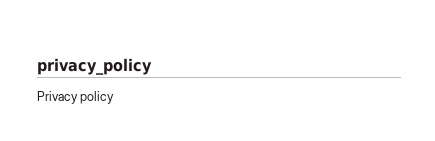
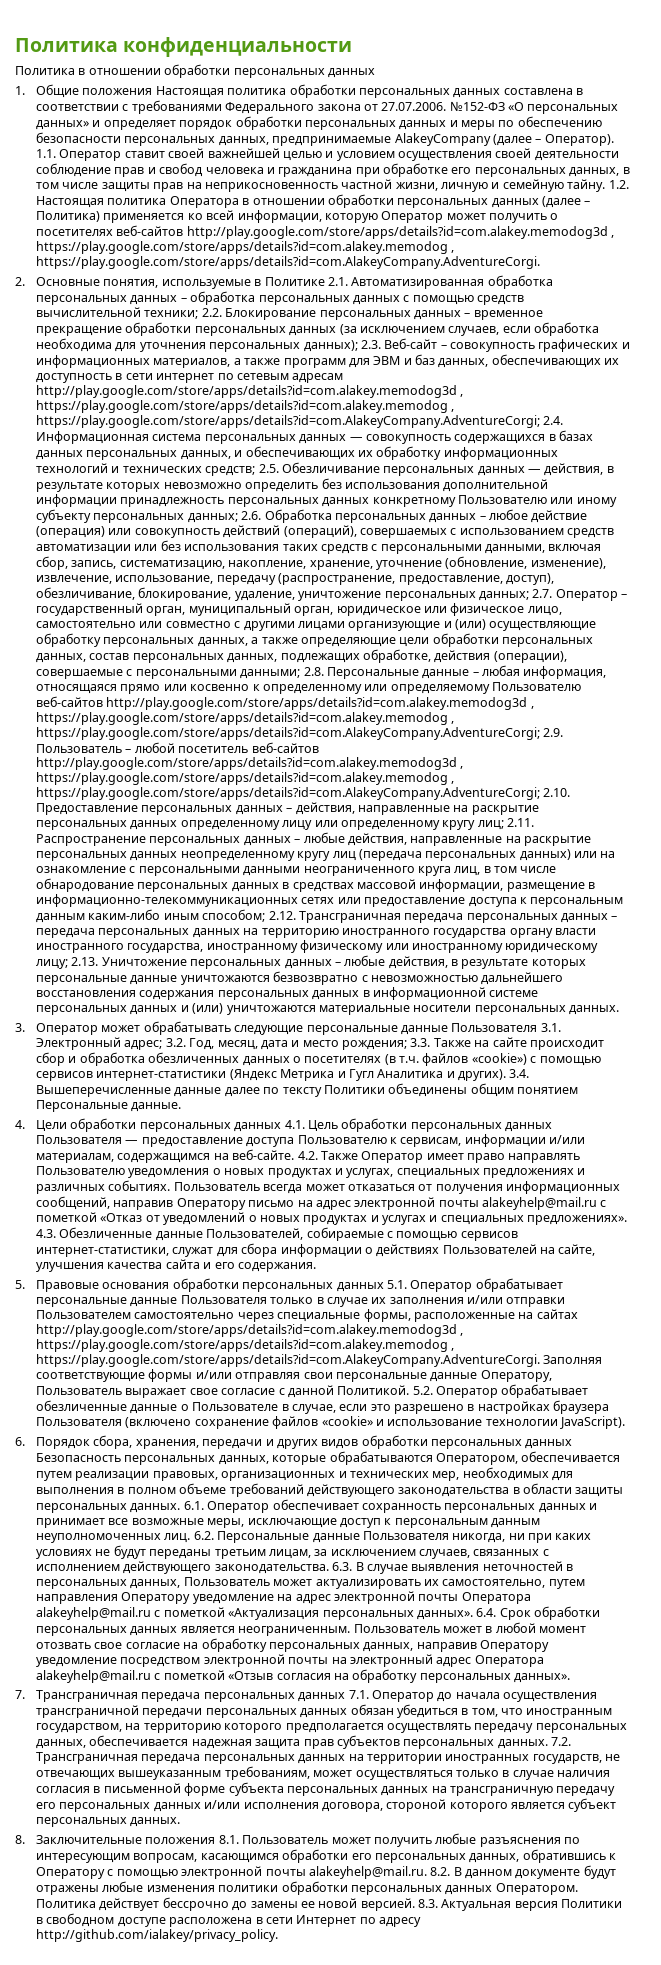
- privacy_policy
- Privacy policy
+ Политика конфиденциальности
+ Политика в отношении обработки персональных данных
+ 1. Общие положения Настоящая политика обработки персональных данных составлена в соответствии с требованиями Федерального закона от 27.07.2006. №152-ФЗ «О персональных данных» и определяет порядок обработки персональных данных и меры по обеспечению безопасности персональных данных, предпринимаемые AlakeyCompany (далее – Оператор). 1.1. Оператор ставит своей важнейшей целью и условием осуществления своей деятельности соблюдение прав и свобод человека и гражданина при обработке его персональных данных, в том числе защиты прав на неприкосновенность частной жизни, личную и семейную тайну. 1.2. Настоящая политика Оператора в отношении обработки персональных данных (далее – Политика) применяется ко всей информации, которую Оператор может получить о посетителях веб-сайтов http://play.google.com/store/apps/details?id=com.alakey.memodog3d , https://play.google.com/store/apps/details?id=com.alakey.memodog , https://play.google.com/store/apps/details?id=com.AlakeyCompany.AdventureCorgi.
+ 2. Основные понятия, используемые в Политике 2.1. Автоматизированная обработка персональных данных – обработка персональных данных с помощью средств вычислительной техники; 2.2. Блокирование персональных данных – временное прекращение обработки персональных данных (за исключением случаев, если обработка необходима для уточнения персональных данных); 2.3. Веб-сайт – совокупность графических и информационных материалов, а также программ для ЭВМ и баз данных, обеспечивающих их доступность в сети интернет по сетевым адресам http://play.google.com/store/apps/details?id=com.alakey.memodog3d , https://play.google.com/store/apps/details?id=com.alakey.memodog , https://play.google.com/store/apps/details?id=com.AlakeyCompany.AdventureCorgi; 2.4. Информационная система персональных данных — совокупность содержащихся в базах данных персональных данных, и обеспечивающих их обработку информационных технологий и технических средств; 2.5. Обезличивание персональных данных — действия, в результате которых невозможно определить без использования дополнительной информации принадлежность персональных данных конкретному Пользователю или иному субъекту персональных данных; 2.6. Обработка персональных данных – любое действие (операция) или совокупность действий (операций), совершаемых с использованием средств автоматизации или без использования таких средств с персональными данными, включая сбор, запись, систематизацию, накопление, хранение, уточнение (обновление, изменение), извлечение, использование, передачу (распространение, предоставление, доступ), обезличивание, блокирование, удаление, уничтожение персональных данных; 2.7. Оператор – государственный орган, муниципальный орган, юридическое или физическое лицо, самостоятельно или совместно с другими лицами организующие и (или) осуществляющие обработку персональных данных, а также определяющие цели обработки персональных данных, состав персональных данных, подлежащих обработке, действия (операции), совершаемые с персональными данными; 2.8. Персональные данные – любая информация, относящаяся прямо или косвенно к определенному или определяемому Пользователю веб-сайтов http://play.google.com/store/apps/details?id=com.alakey.memodog3d , https://play.google.com/store/apps/details?id=com.alakey.memodog , https://play.google.com/store/apps/details?id=com.AlakeyCompany.AdventureCorgi; 2.9. Пользователь – любой посетитель веб-сайтов http://play.google.com/store/apps/details?id=com.alakey.memodog3d , https://play.google.com/store/apps/details?id=com.alakey.memodog , https://play.google.com/store/apps/details?id=com.AlakeyCompany.AdventureCorgi; 2.10. Предоставление персональных данных – действия, направленные на раскрытие персональных данных определенному лицу или определенному кругу лиц; 2.11. Распространение персональных данных – любые действия, направленные на раскрытие персональных данных неопределенному кругу лиц (передача персональных данных) или на ознакомление с персональными данными неограниченного круга лиц, в том числе обнародование персональных данных в средствах массовой информации, размещение в информационно-телекоммуникационных сетях или предоставление доступа к персональным данным каким-либо иным способом; 2.12. Трансграничная передача персональных данных – передача персональных данных на территорию иностранного государства органу власти иностранного государства, иностранному физическому или иностранному юридическому лицу; 2.13. Уничтожение персональных данных – любые действия, в результате которых персональные данные уничтожаются безвозвратно с невозможностью дальнейшего восстановления содержания персональных данных в информационной системе персональных данных и (или) уничтожаются материальные носители персональных данных.
+ 3. Оператор может обрабатывать следующие персональные данные Пользователя 3.1. Электронный адрес; 3.2. Год, месяц, дата и место рождения; 3.3. Также на сайте происходит сбор и обработка обезличенных данных о посетителях (в т.ч. файлов «cookie») с помощью сервисов интернет-статистики (Яндекс Метрика и Гугл Аналитика и других). 3.4. Вышеперечисленные данные далее по тексту Политики объединены общим понятием Персональные данные.
+ 4. Цели обработки персональных данных 4.1. Цель обработки персональных данных Пользователя — предоставление доступа Пользователю к сервисам, информации и/или материалам, содержащимся на веб-сайте. 4.2. Также Оператор имеет право направлять Пользователю уведомления о новых продуктах и услугах, специальных предложениях и различных событиях. Пользователь всегда может отказаться от получения информационных сообщений, направив Оператору письмо на адрес электронной почты alakeyhelp@mail.ru с пометкой «Отказ от уведомлений о новых продуктах и услугах и специальных предложениях». 4.3. Обезличенные данные Пользователей, собираемые с помощью сервисов интернет-статистики, служат для сбора информации о действиях Пользователей на сайте, улучшения качества сайта и его содержания.
+ 5. Правовые основания обработки персональных данных 5.1. Оператор обрабатывает персональные данные Пользователя только в случае их заполнения и/или отправки Пользователем самостоятельно через специальные формы, расположенные на сайтах http://play.google.com/store/apps/details?id=com.alakey.memodog3d , https://play.google.com/store/apps/details?id=com.alakey.memodog , https://play.google.com/store/apps/details?id=com.AlakeyCompany.AdventureCorgi. Заполняя соответствующие формы и/или отправляя свои персональные данные Оператору, Пользователь выражает свое согласие с данной Политикой. 5.2. Оператор обрабатывает обезличенные данные о Пользователе в случае, если это разрешено в настройках браузера Пользователя (включено сохранение файлов «cookie» и использование технологии JavaScript).
+ 6. Порядок сбора, хранения, передачи и других видов обработки персональных данных Безопасность персональных данных, которые обрабатываются Оператором, обеспечивается путем реализации правовых, организационных и технических мер, необходимых для выполнения в полном объеме требований действующего законодательства в области защиты персональных данных. 6.1. Оператор обеспечивает сохранность персональных данных и принимает все возможные меры, исключающие доступ к персональным данным неуполномоченных лиц. 6.2. Персональные данные Пользователя никогда, ни при каких условиях не будут переданы третьим лицам, за исключением случаев, связанных с исполнением действующего законодательства. 6.3. В случае выявления неточностей в персональных данных, Пользователь может актуализировать их самостоятельно, путем направления Оператору уведомление на адрес электронной почты Оператора alakeyhelp@mail.ru с пометкой «Актуализация персональных данных». 6.4. Срок обработки персональных данных является неограниченным. Пользователь может в любой момент отозвать свое согласие на обработку персональных данных, направив Оператору уведомление посредством электронной почты на электронный адрес Оператора alakeyhelp@mail.ru с пометкой «Отзыв согласия на обработку персональных данных».
+ 7. Трансграничная передача персональных данных 7.1. Оператор до начала осуществления трансграничной передачи персональных данных обязан убедиться в том, что иностранным государством, на территорию которого предполагается осуществлять передачу персональных данных, обеспечивается надежная защита прав субъектов персональных данных. 7.2. Трансграничная передача персональных данных на территории иностранных государств, не отвечающих вышеуказанным требованиям, может осуществляться только в случае наличия согласия в письменной форме субъекта персональных данных на трансграничную передачу его персональных данных и/или исполнения договора, стороной которого является субъект персональных данных.
+ 8. Заключительные положения 8.1. Пользователь может получить любые разъяснения по интересующим вопросам, касающимся обработки его персональных данных, обратившись к Оператору с помощью электронной почты alakeyhelp@mail.ru. 8.2. В данном документе будут отражены любые изменения политики обработки персональных данных Оператором. Политика действует бессрочно до замены ее новой версией. 8.3. Актуальная версия Политики в свободном доступе расположена в сети Интернет по адресу http://github.com/ialakey/privacy_policy.

